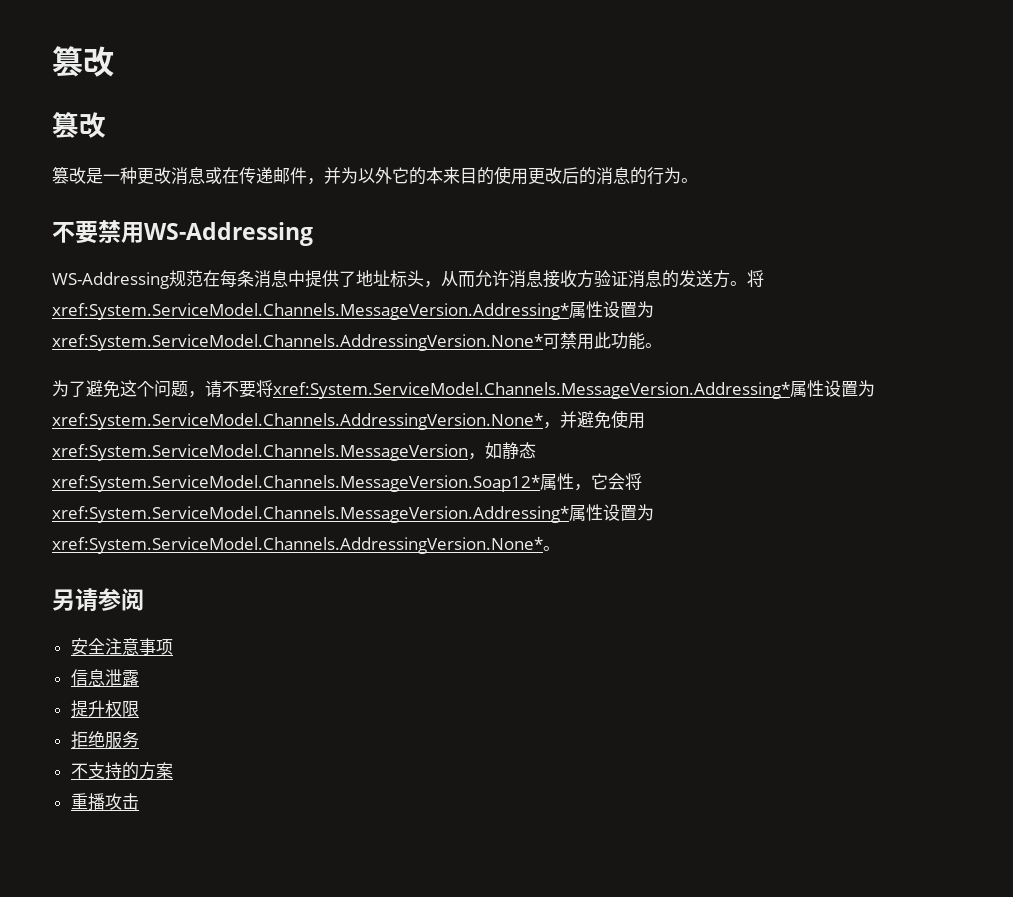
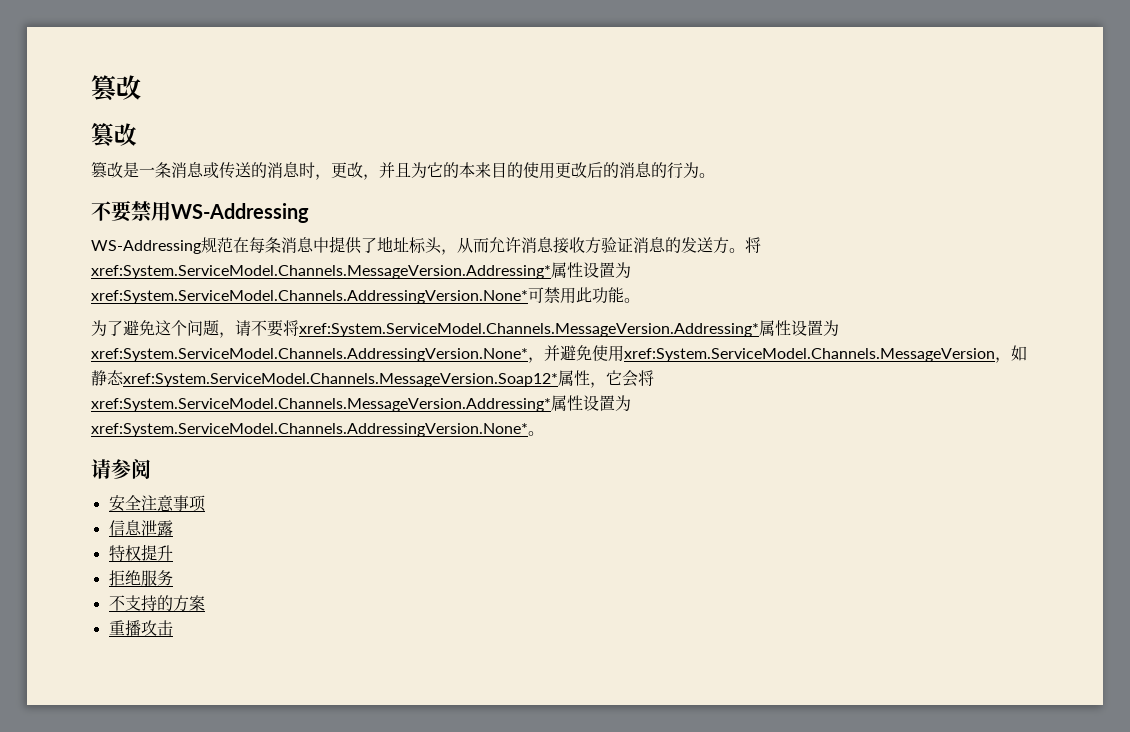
- 篡改是一种更改消息或在传递邮件，并为以外它的本来目的使用更改后的消息的行为。
+ 篡改是一条消息或传送的消息时，更改，并且为它的本来目的使用更改后的消息的行为。
- 另请参阅
+ 请参阅
- 提升权限
+ 特权提升

